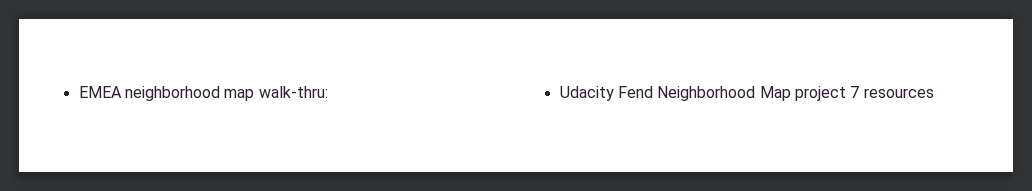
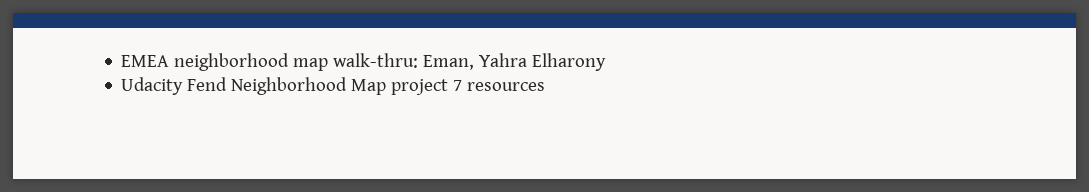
- EMEA neighborhood map walk-thru:
+ EMEA neighborhood map walk-thru: Eman, Yahra Elharony

